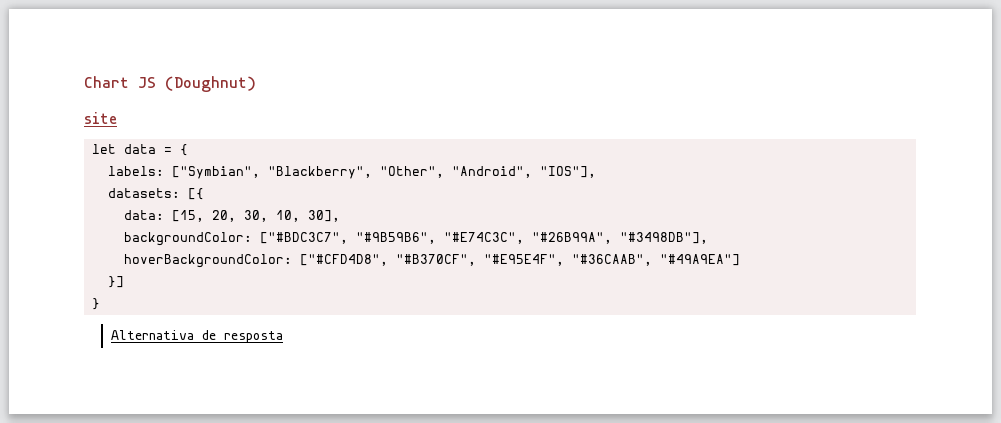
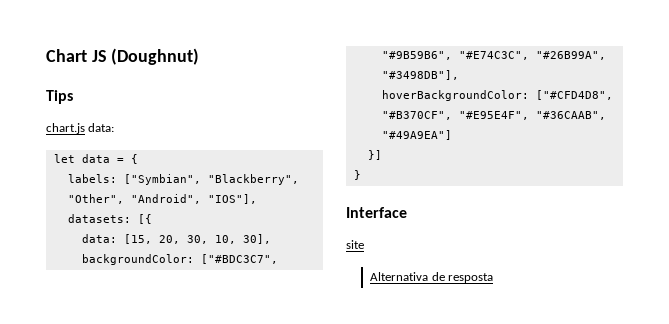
- site
+ Tips
+ chart.js data:
+ Interface
+ site

